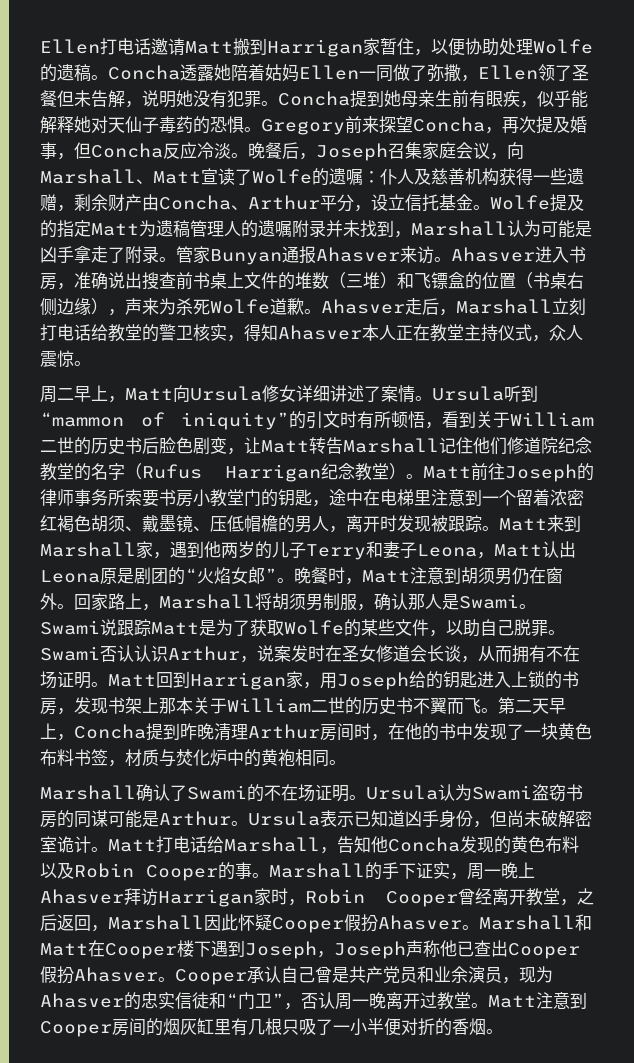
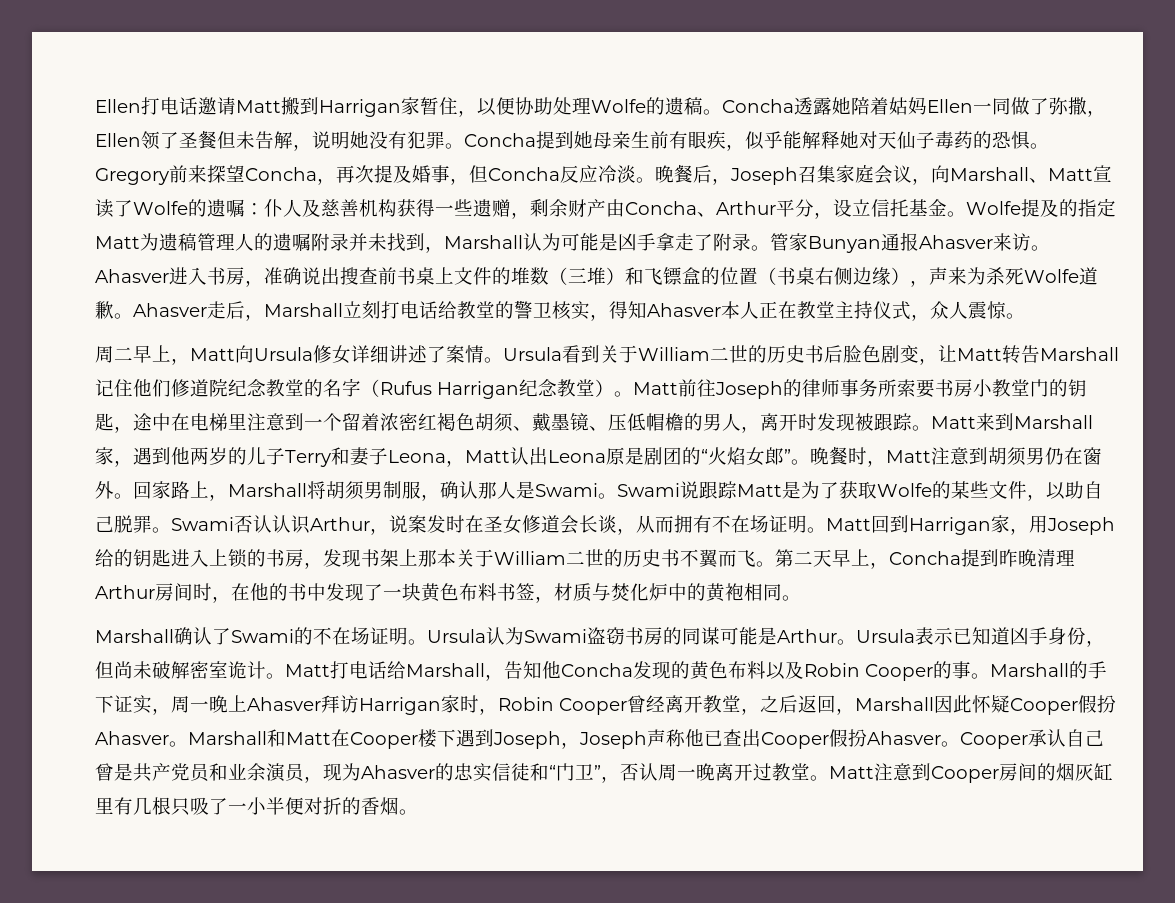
- Ursula听到“mammon of iniquity”的引文时有所顿悟，看到关于William二世的历史书后脸色剧变，让Matt转告Marshall记住他们修道院纪念教堂的名字（Rufus Harrigan纪念教堂）。
+ Ursula看到关于William二世的历史书后脸色剧变，让Matt转告Marshall记住他们修道院纪念教堂的名字（Rufus Harrigan纪念教堂）。

